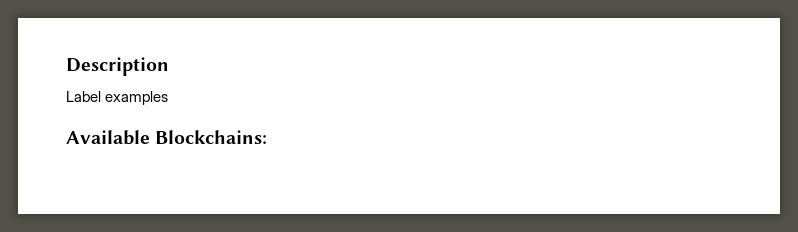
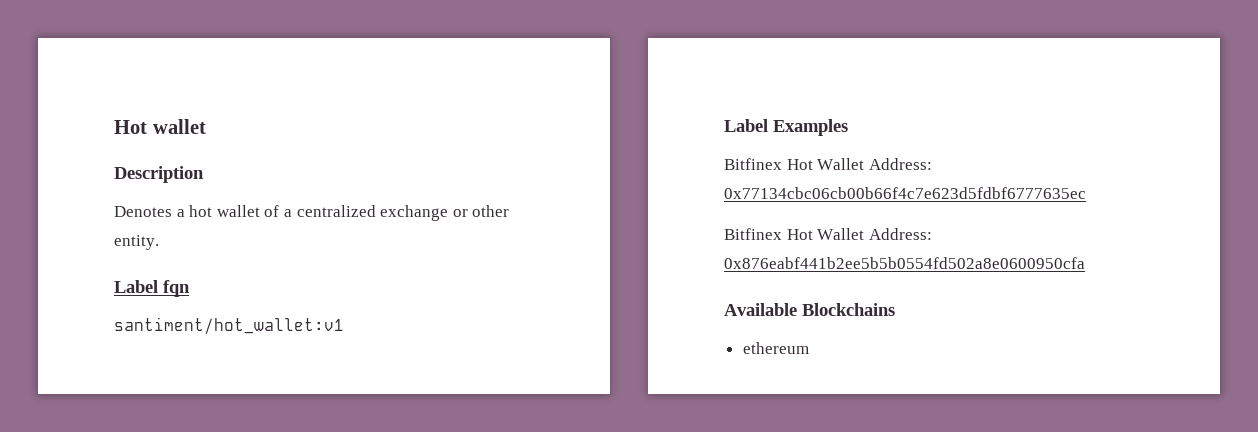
+ Hot wallet
- Label examples
+ Denotes a hot wallet of a centralized exchange or other entity.
+ Label fqn
+ santiment/hot_wallet:v1
+ Label Examples
+ Bitfinex Hot Wallet Address: 0x77134cbc06cb00b66f4c7e623d5fdbf6777635ec
+ Bitfinex Hot Wallet Address: 0x876eabf441b2ee5b5b0554fd502a8e0600950cfa
- Available Blockchains:
+ Available Blockchains
+ ethereum

